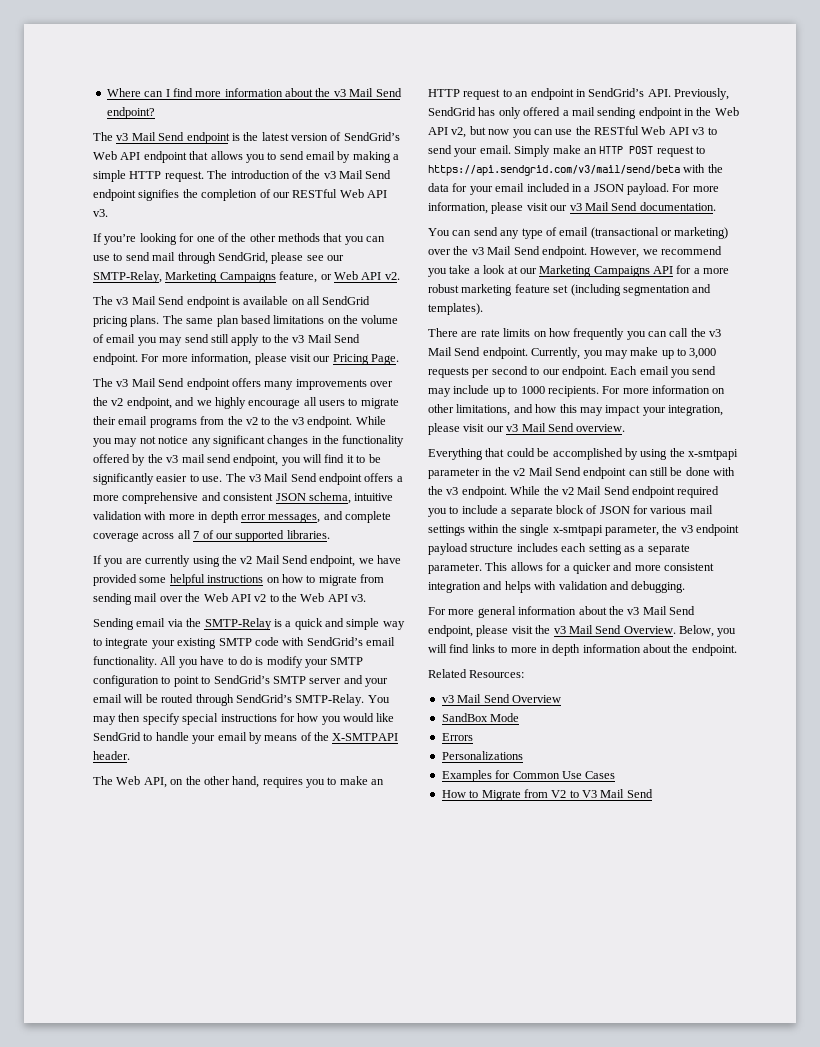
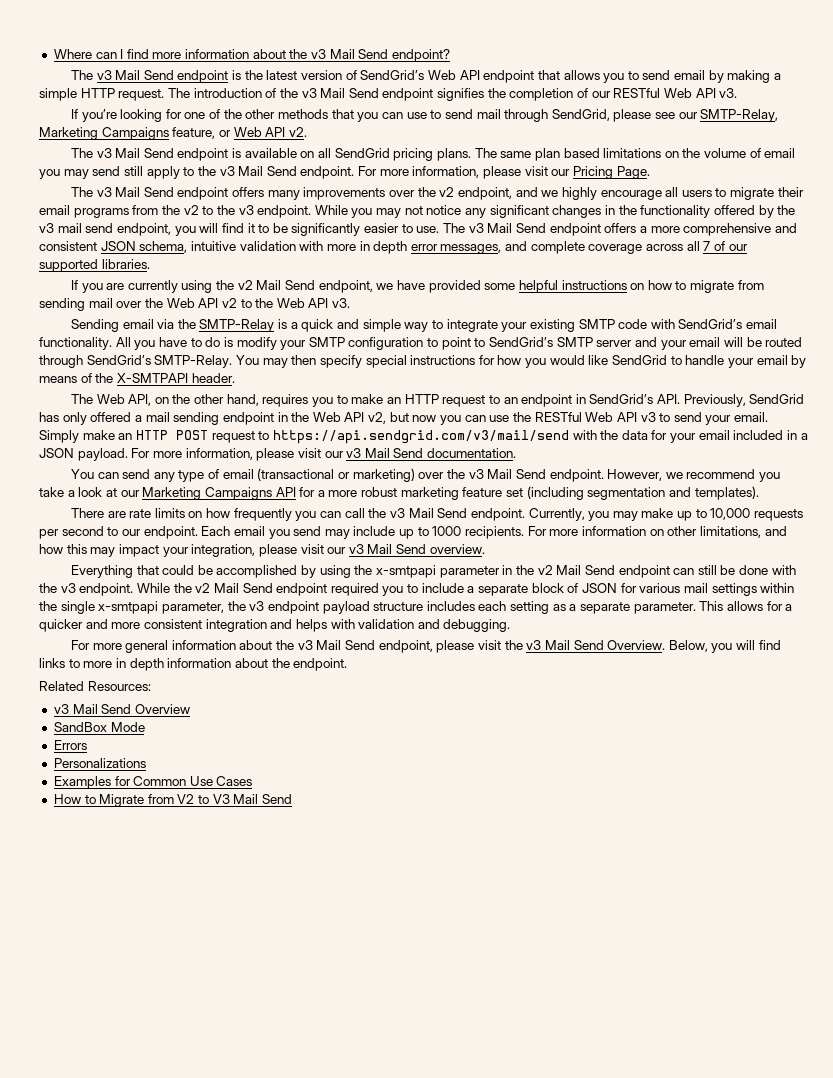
- Simply make an HTTP POST request to https://api.sendgrid.com/v3/mail/send/beta with the data for your email included in a JSON payload.
+ Simply make an HTTP POST request to https://api.sendgrid.com/v3/mail/send with the data for your email included in a JSON payload.
- Currently, you may make up to 3,000 requests per second to our endpoint.
+ Currently, you may make up to 10,000 requests per second to our endpoint.

